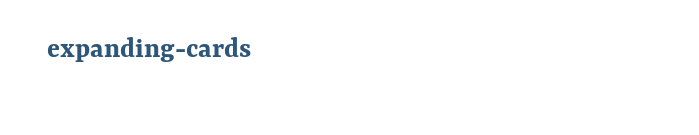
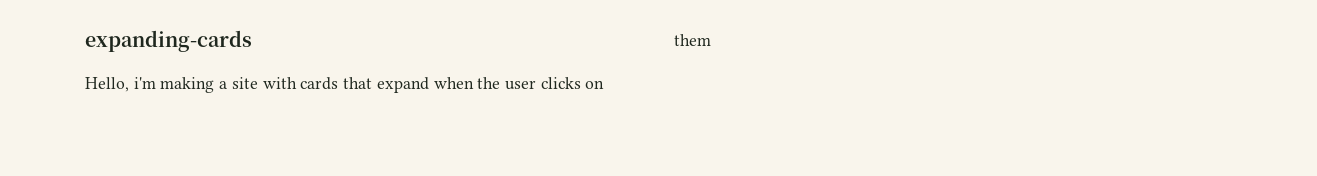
+ Hello, i'm making a site with cards that expand when the user clicks on them

